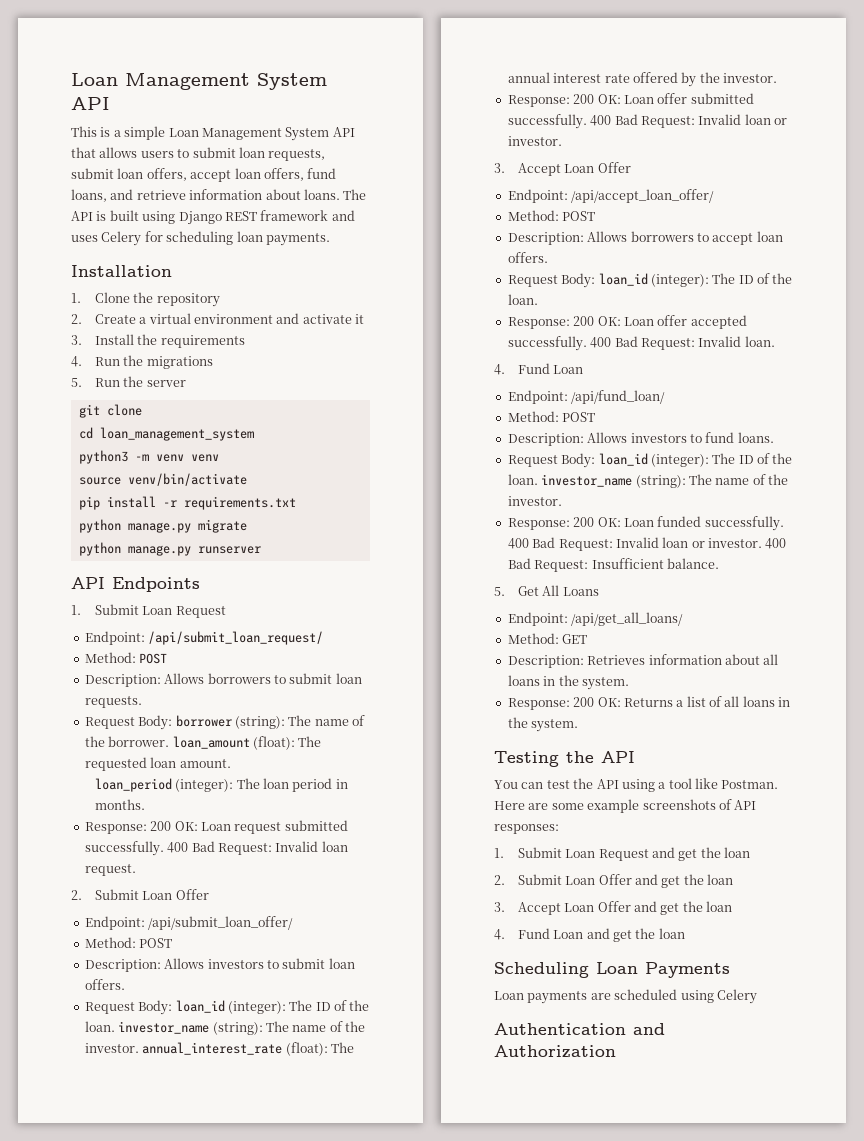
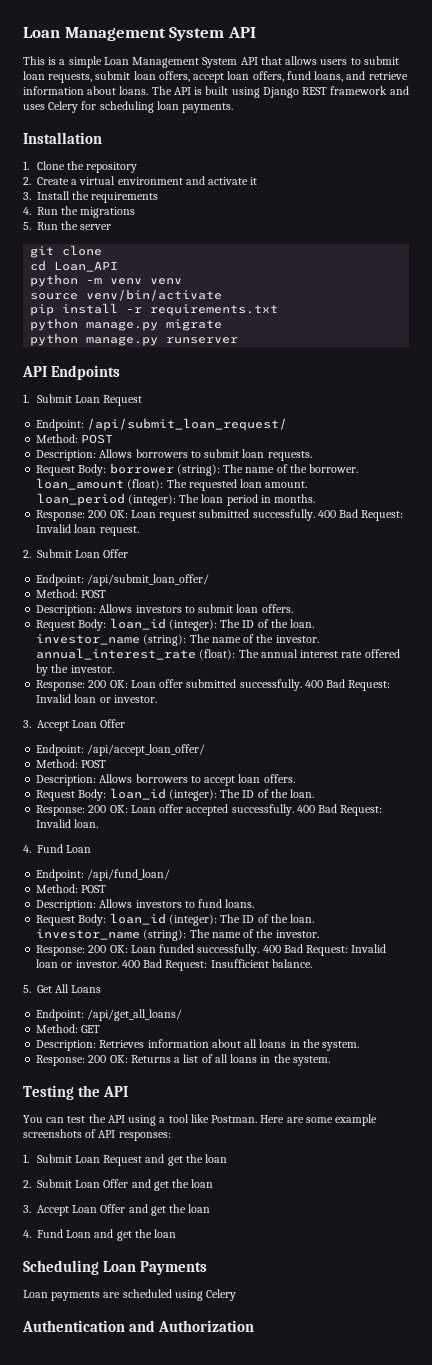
- cd loan_management_system
- python3 -m venv venv
+ cd Loan_API
+ python -m venv venv

